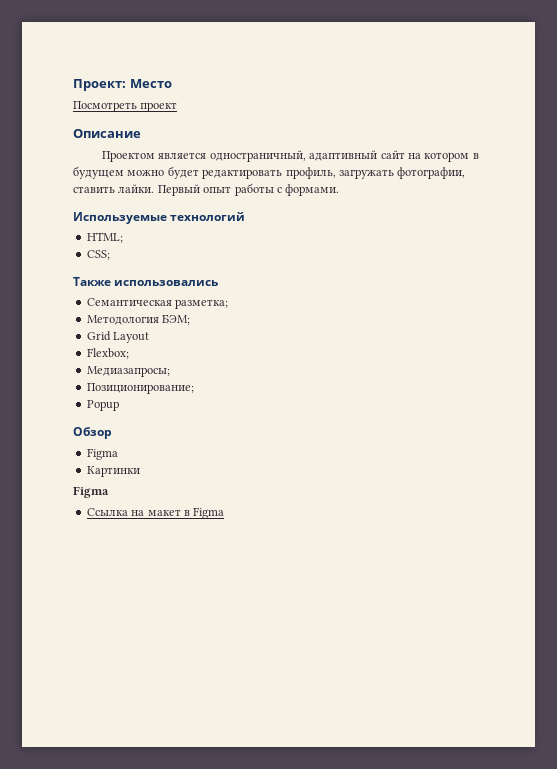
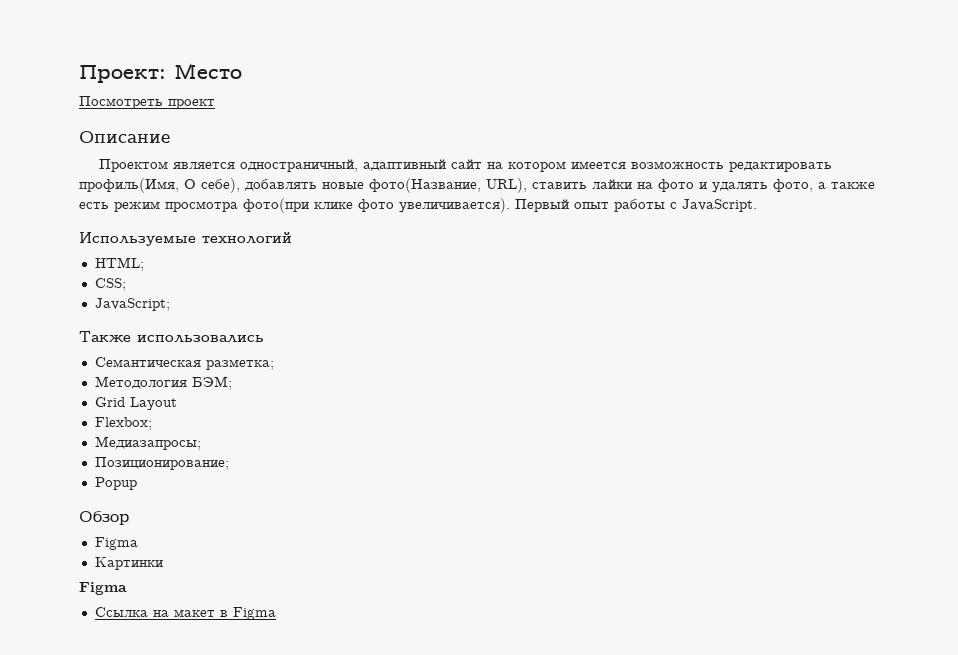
- Проектом является одностраничный, адаптивный сайт на котором в будущем можно будет редактировать профиль, загружать фотографии, ставить лайки.
+ Проектом является одностраничный, адаптивный сайт на котором имеется возможность редактировать профиль(Имя, О себе), добавлять новые фото(Название, URL), ставить лайки на фото и удалять фото, а также есть режим просмотра фото(при клике фото увеличивается).
- Первый опыт работы с формами.
+ Первый опыт работы с JavaScript.
+ JavaScript;

